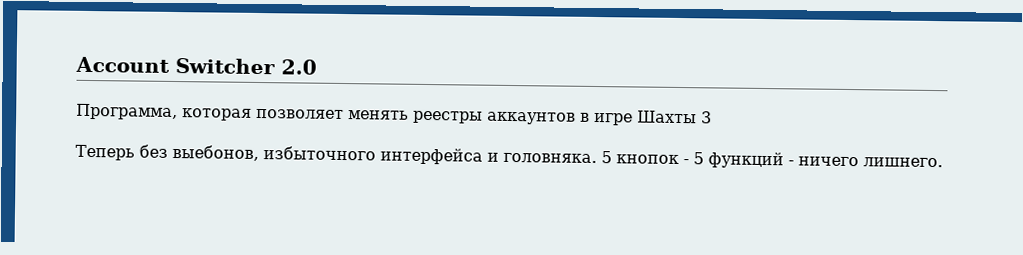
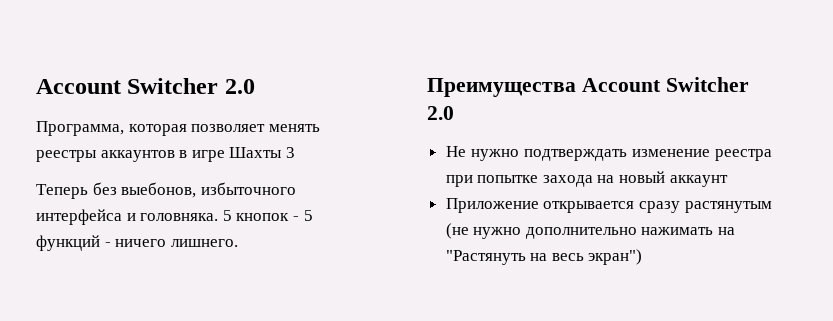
+ Преимущества Account Switcher 2.0
+ Не нужно подтверждать изменение реестра при попытке захода на новый аккаунт
+ Приложение открывается сразу растянутым (не нужно дополнительно нажимать на "Растянуть на весь экран")

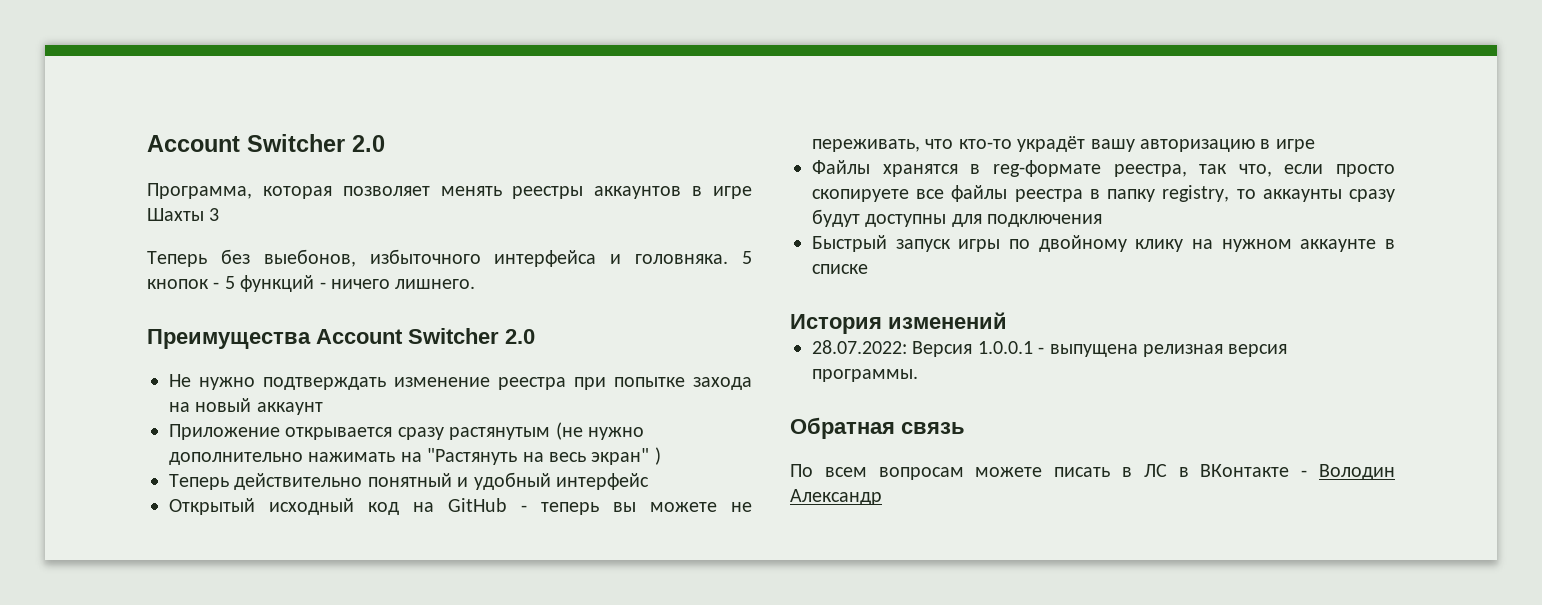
- Приложение открывается сразу растянутым (не нужно дополнительно нажимать на "Растянуть на весь экран")
+ Приложение открывается сразу растянутым (не нужно дополнительно нажимать на "Растянуть на весь экран" )
+ Теперь действительно понятный и удобный интерфейс
+ Открытый исходный код на GitHub - теперь вы можете не переживать, что кто-то украдёт вашу авторизацию в игре
+ Файлы хранятся в reg-формате реестра, так что, если просто скопируете все файлы реестра в папку registry, то аккаунты сразу будут доступны для подключения
+ Быстрый запуск игры по двойному клику на нужном аккаунте в списке
+ История изменений
+ 28.07.2022: Версия 1.0.0.1 - выпущена релизная версия программы.
+ Обратная связь
+ По всем вопросам можете писать в ЛС в ВКонтакте - Володин Александр

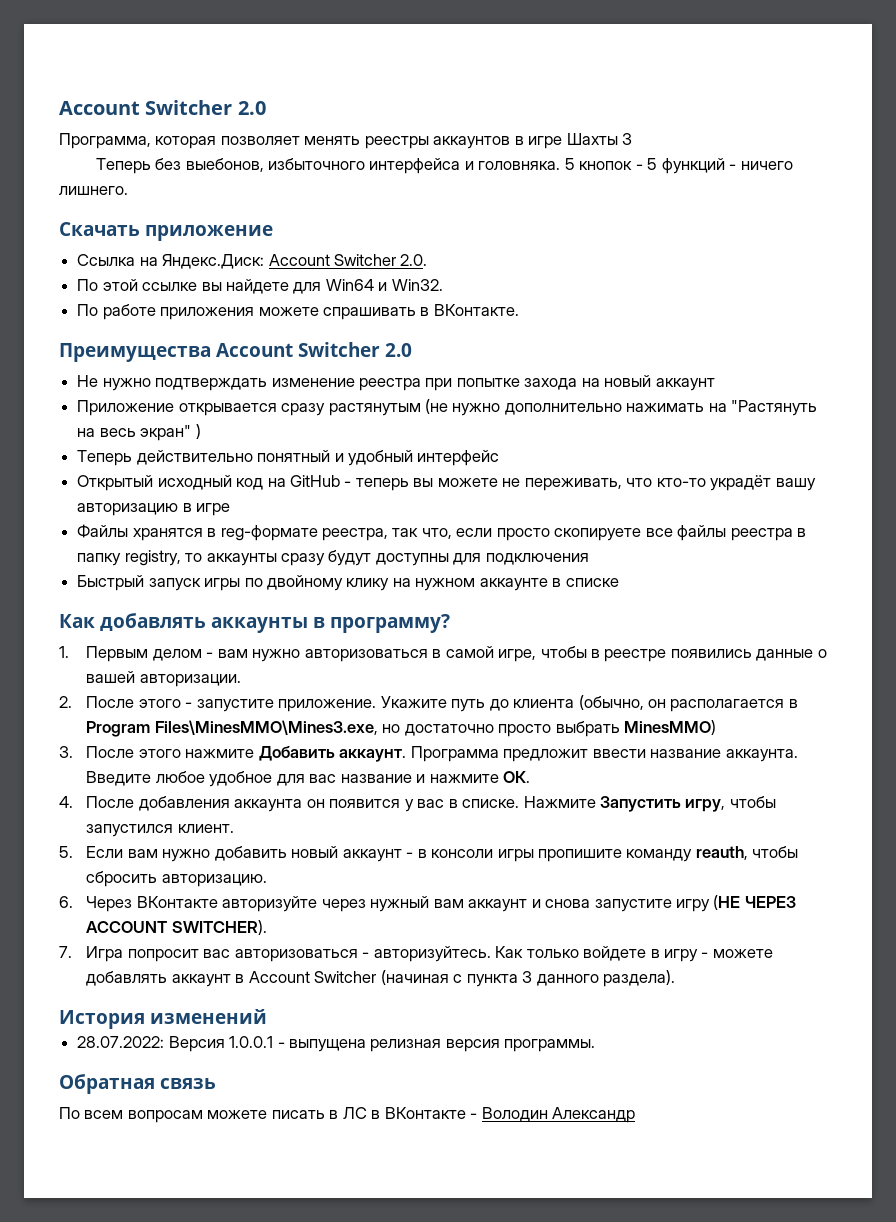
+ Скачать приложение
+ Ссылка на Яндекс.Диск: Account Switcher 2.0.
+ По этой ссылке вы найдете для Win64 и Win32.
+ По работе приложения можете спрашивать в ВКонтакте.
+ Как добавлять аккаунты в программу?
+ 1. Первым делом - вам нужно авторизоваться в самой игре, чтобы в реестре появились данные о вашей авторизации.
+ 2. После этого - запустите приложение. Укажите путь до клиента (обычно, он располагается в Program Files\MinesMMO\Mines3.exe, но достаточно просто выбрать MinesMMO)
+ 3. После этого нажмите Добавить аккаунт. Программа предложит ввести название аккаунта. Введите любое удобное для вас название и нажмите ОК.
+ 4. После добавления аккаунта он появится у вас в списке. Нажмите Запустить игру, чтобы запустился клиент.
+ 5. Если вам нужно добавить новый аккаунт - в консоли игры пропишите команду reauth, чтобы сбросить авторизацию.
+ 6. Через ВКонтакте авторизуйте через нужный вам аккаунт и снова запустите игру (НЕ ЧЕРЕЗ ACCOUNT SWITCHER).
+ 7. Игра попросит вас авторизоваться - авторизуйтесь. Как только войдете в игру - можете добавлять аккаунт в Account Switcher (начиная с пункта 3 данного раздела).

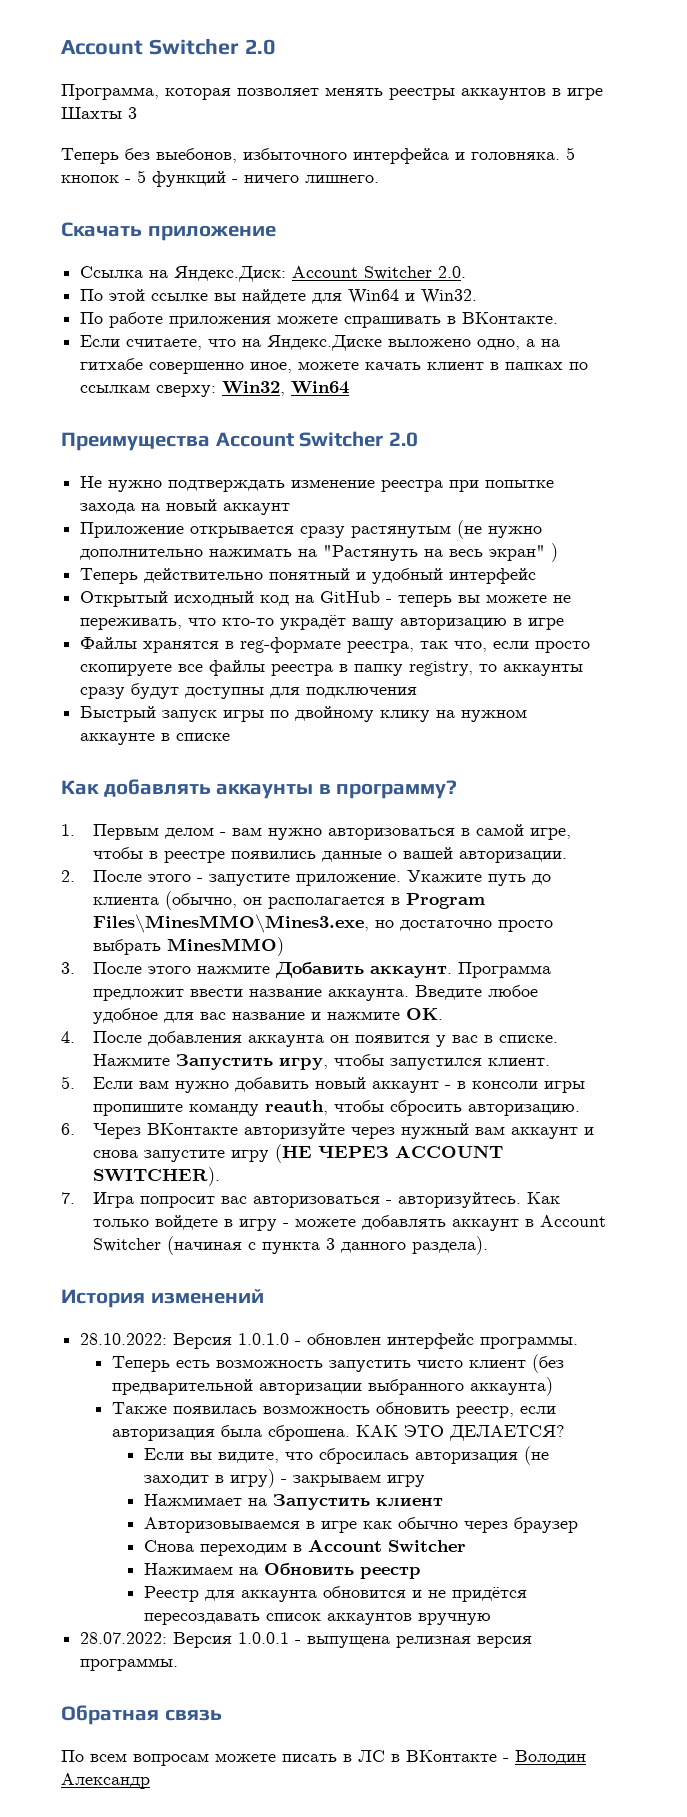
+ Если считаете, что на Яндекс.Диске выложено одно, а на гитхабе совершенно иное, можете качать клиент в папках по ссылкам сверху: Win32, Win64
+ 28.10.2022: Версия 1.0.1.0 - обновлен интерфейс программы.
+ Теперь есть возможность запустить чисто клиент (без предварительной авторизации выбранного аккаунта)
+ Также появилась возможность обновить реестр, если авторизация была сброшена. КАК ЭТО ДЕЛАЕТСЯ?
+ Если вы видите, что сбросилась авторизация (не заходит в игру) - закрываем игру
+ Нажмимает на Запустить клиент
+ Авторизовываемся в игре как обычно через браузер
+ Снова переходим в Account Switcher
+ Нажимаем на Обновить реестр
+ Реестр для аккаунта обновится и не придётся пересоздавать список аккаунтов вручную

